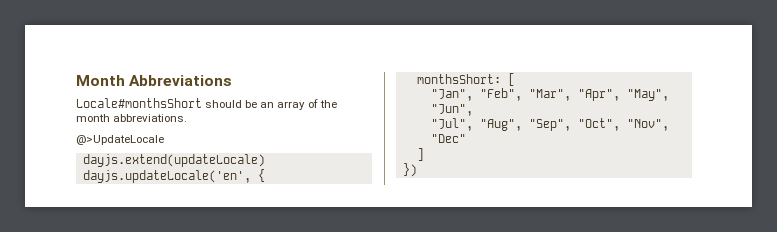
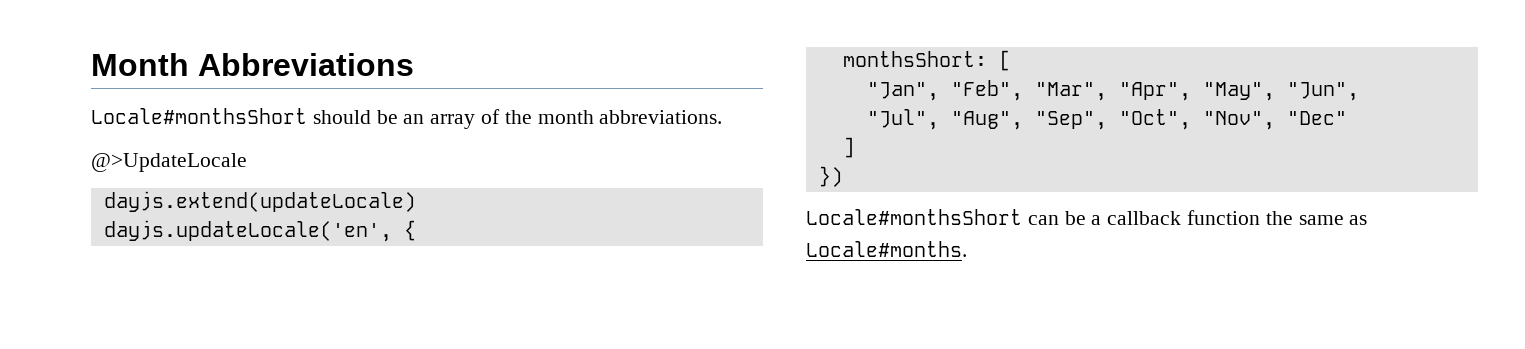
+ Locale#monthsShort can be a callback function the same as Locale#months.

